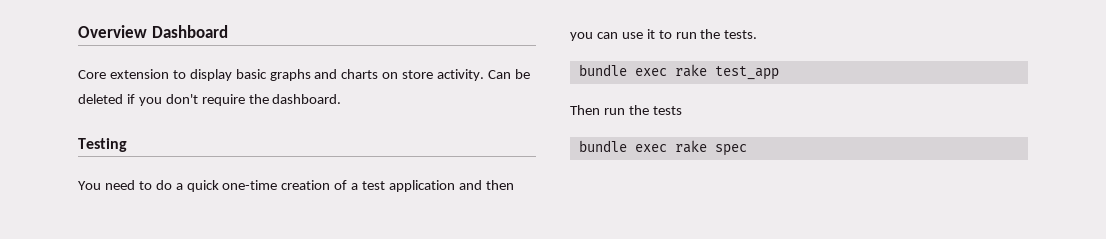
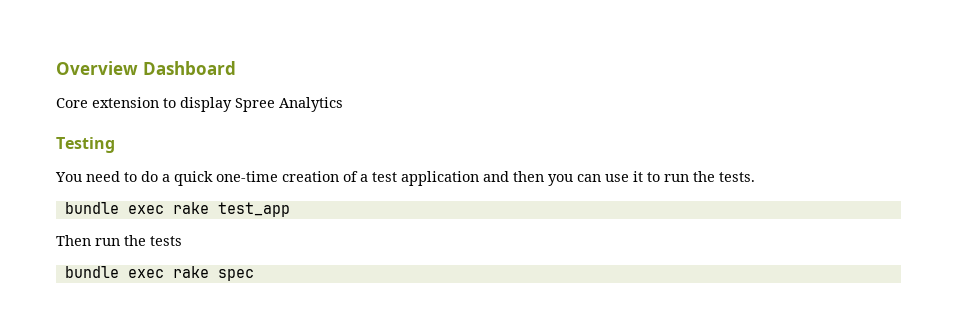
- Core extension to display basic graphs and charts on store activity. Can be deleted if you don't require the dashboard.
+ Core extension to display Spree Analytics

